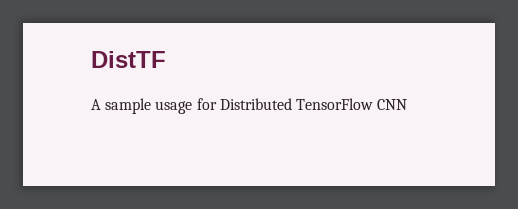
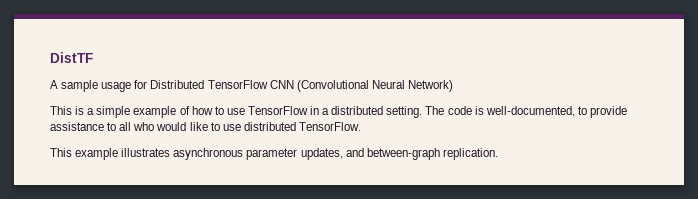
- A sample usage for Distributed TensorFlow CNN
+ A sample usage for Distributed TensorFlow CNN (Convolutional Neural Network)
+ This is a simple example of how to use TensorFlow in a distributed setting. The code is well-documented, to provide assistance to all who would like to use distributed TensorFlow.
+ This example illustrates asynchronous parameter updates, and between-graph replication.

